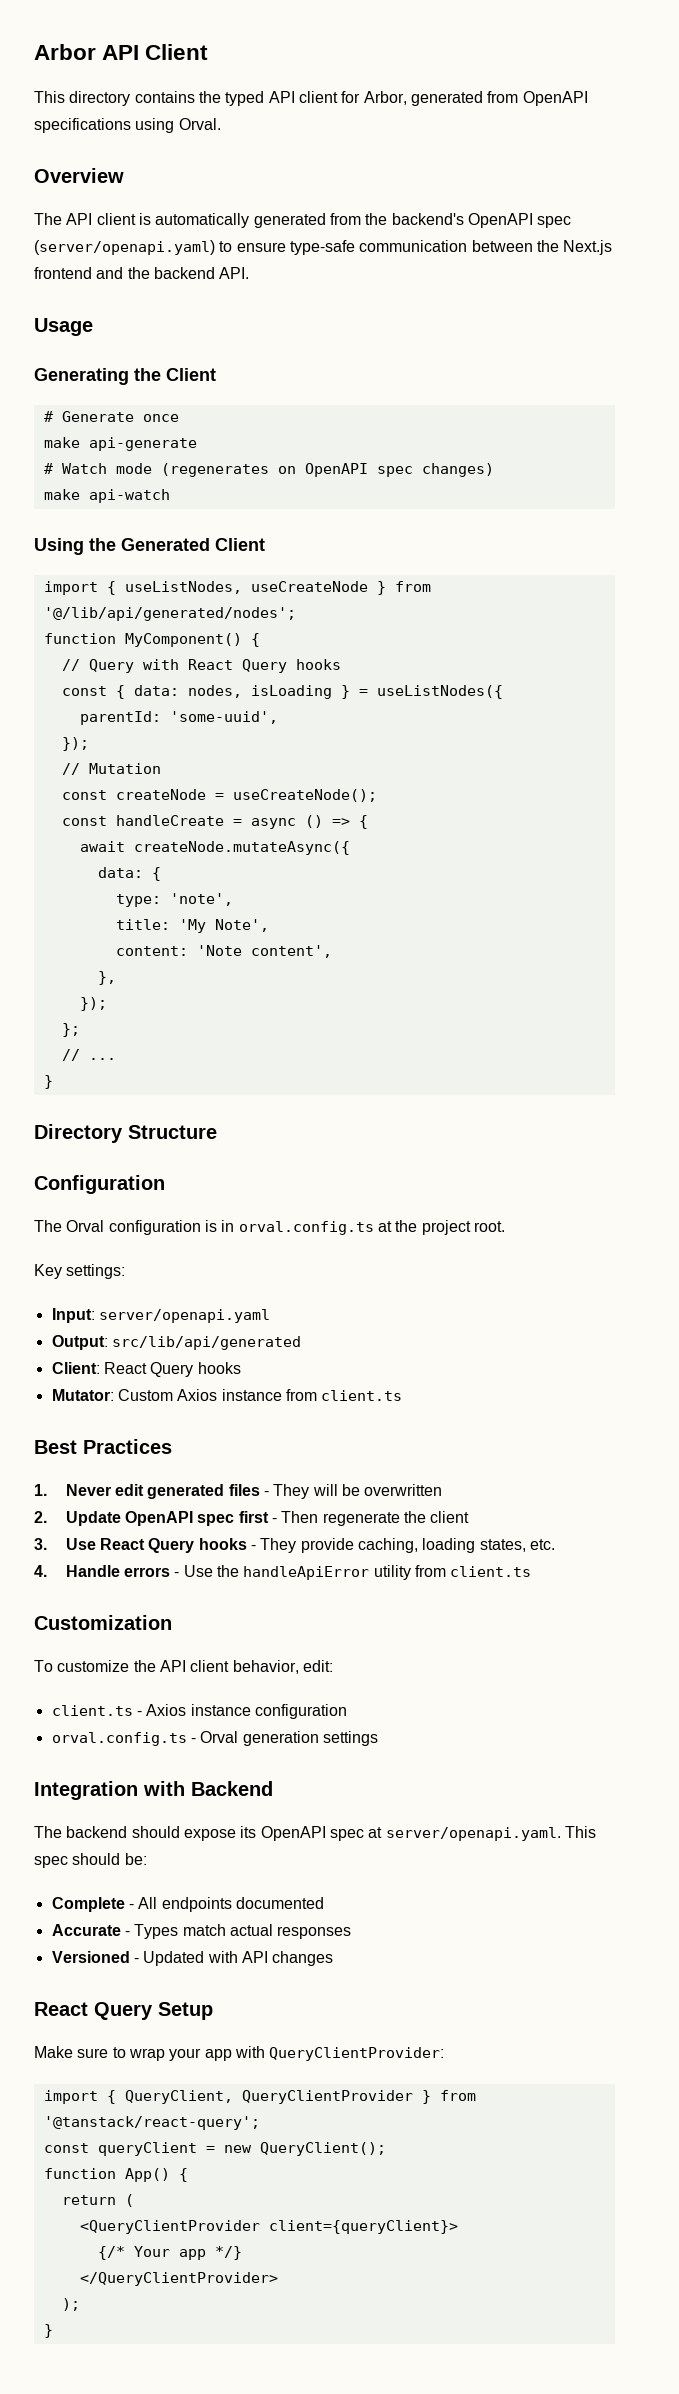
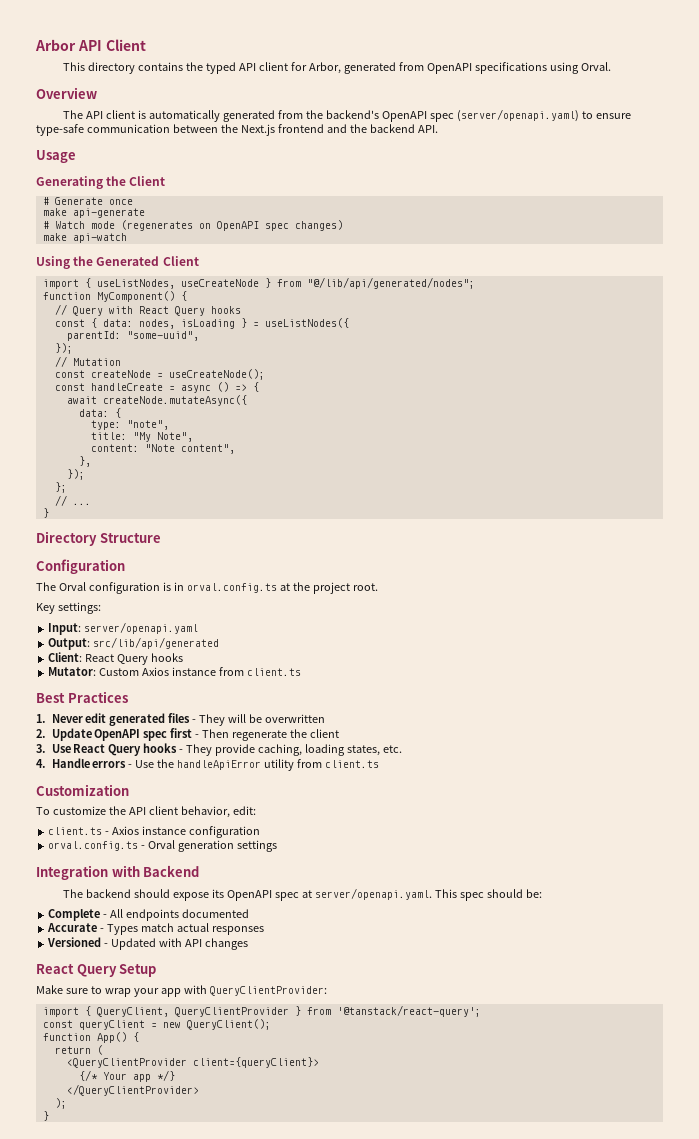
- import { useListNodes, useCreateNode } from '@/lib/api/generated/nodes';
+ import { useListNodes, useCreateNode } from "@/lib/api/generated/nodes";
- parentId: 'some-uuid',
+ parentId: "some-uuid",
- type: 'note',
+ type: "note",
- title: 'My Note',
+ title: "My Note",
- content: 'Note content',
+ content: "Note content",

